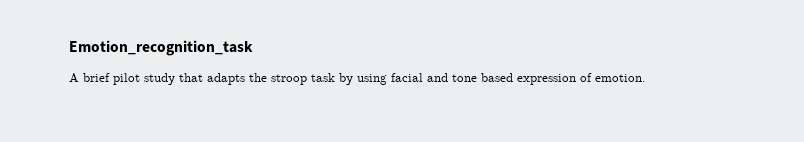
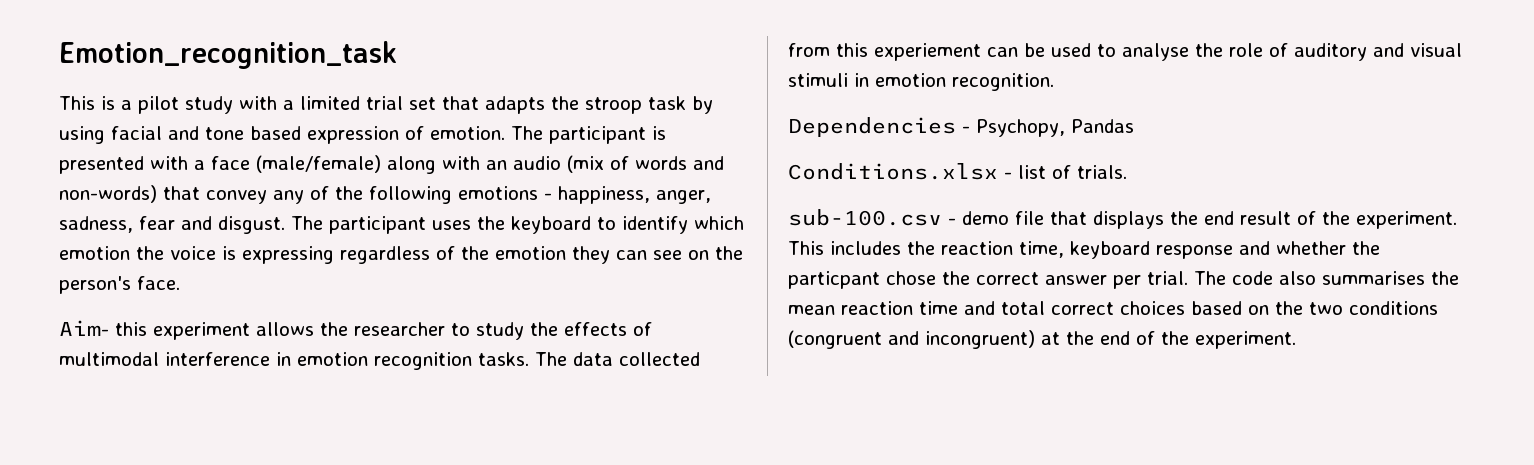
- A brief pilot study that adapts the stroop task by using facial and tone based expression of emotion.
+ This is a pilot study with a limited trial set that adapts the stroop task by using facial and tone based expression of emotion.
+ The participant is presented with a face (male/female) along with an audio (mix of words and non-words) that convey any of the following emotions - happiness, anger, sadness, fear and disgust. The participant uses the keyboard to identify which emotion the voice is expressing regardless of the emotion they can see on the person's face.
+ Aim- this experiment allows the researcher to study the effects of multimodal interference in emotion recognition tasks. The data collected from this experiement can be used to analyse the role of auditory and visual stimuli in emotion recognition.
+ Dependencies - Psychopy, Pandas
+ Conditions.xlsx - list of trials.
+ sub-100.csv - demo file that displays the end result of the experiment. This includes the reaction time, keyboard response and whether the particpant chose the correct answer per trial. The code also summarises the mean reaction time and total correct choices based on the two conditions (congruent and incongruent) at the end of the experiment.

